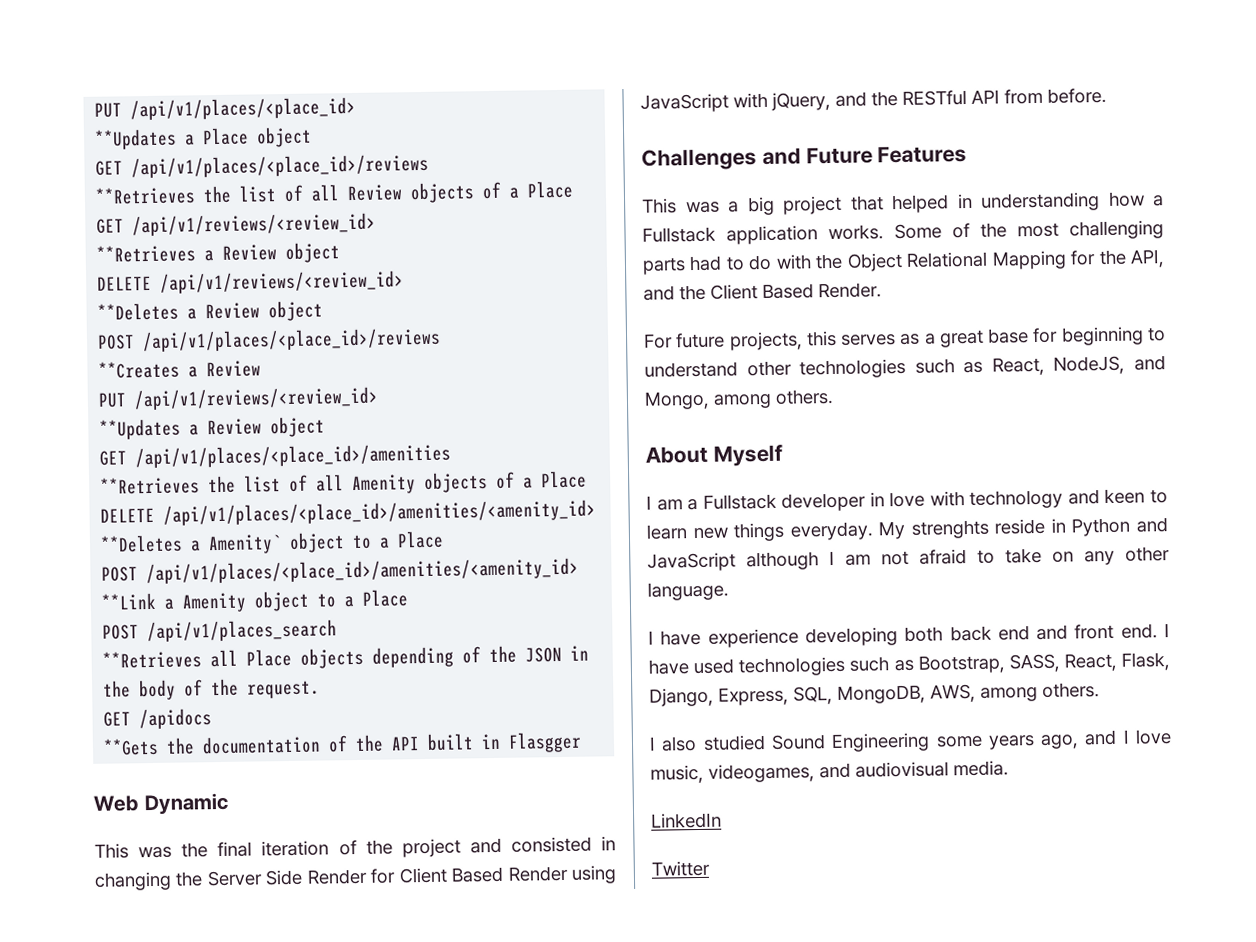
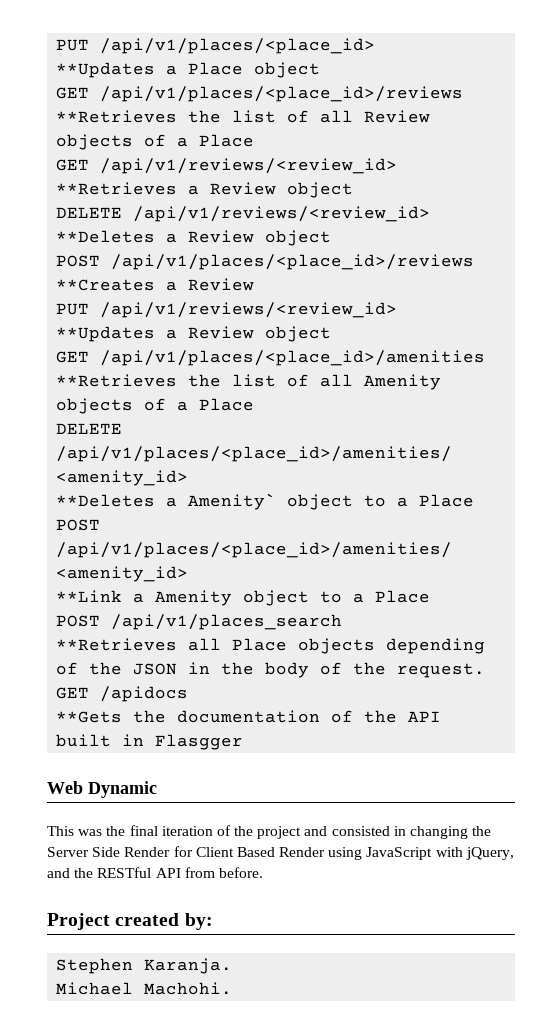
- Challenges and Future Features
- This was a big project that helped in understanding how a Fullstack application works. Some of the most challenging parts had to do with the Object Relational Mapping for the API, and the Client Based Render.
- For future projects, this serves as a great base for beginning to understand other technologies such as React, NodeJS, and Mongo, among others.
- About Myself
- I am a Fullstack developer in love with technology and keen to learn new things everyday. My strenghts reside in Python and JavaScript although I am not afraid to take on any other language.
- I have experience developing both back end and front end. I have used technologies such as Bootstrap, SASS, React, Flask, Django, Express, SQL, MongoDB, AWS, among others.
- I also studied Sound Engineering some years ago, and I love music, videogames, and audiovisual media.
- LinkedIn
- Twitter
+ Project created by:
+ Stephen Karanja.
+ Michael Machohi.

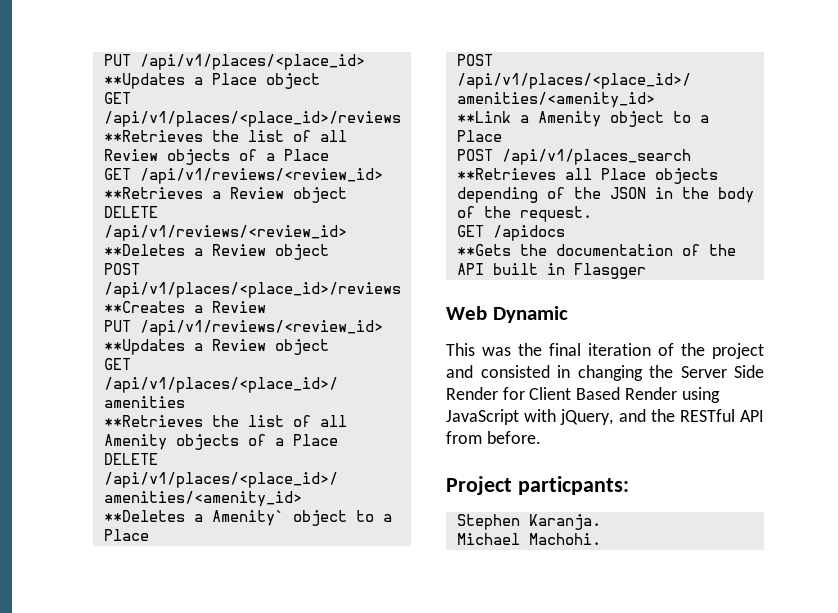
- Project created by:
+ Project particpants:

